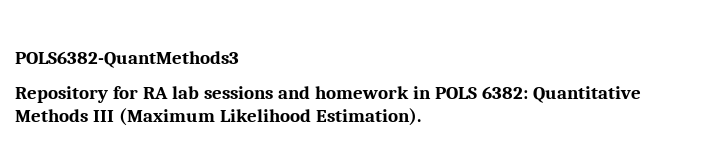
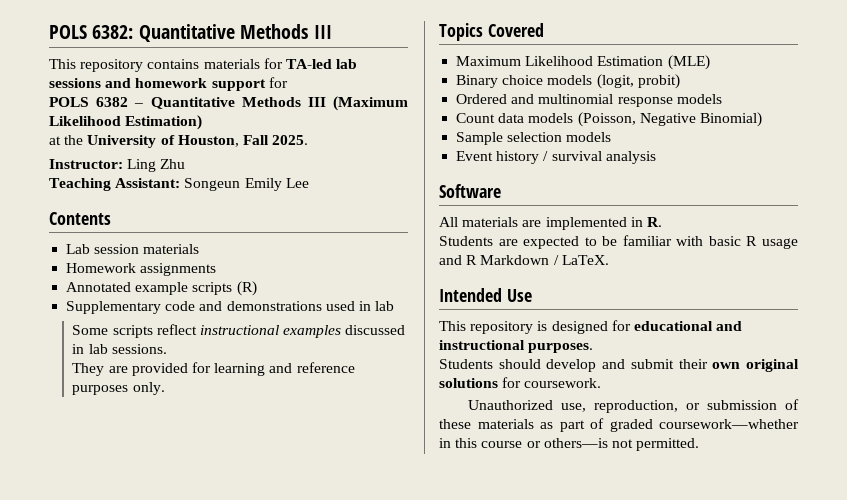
- POLS6382-QuantMethods3
- Repository for RA lab sessions and homework in POLS 6382: Quantitative Methods III (Maximum Likelihood Estimation).
+ POLS 6382: Quantitative Methods III
+ This repository contains materials for TA-led lab sessions and homework support for
+ POLS 6382 – Quantitative Methods III (Maximum Likelihood Estimation)
+ at the University of Houston, Fall 2025.
+ Instructor: Ling Zhu
+ Teaching Assistant: Songeun Emily Lee
+ Contents
+ Lab session materials
+ Homework assignments
+ Annotated example scripts (R)
+ Supplementary code and demonstrations used in lab
+ Some scripts reflect instructional examples discussed in lab sessions.
+ They are provided for learning and reference purposes only.
+ Topics Covered
+ Maximum Likelihood Estimation (MLE)
+ Binary choice models (logit, probit)
+ Ordered and multinomial response models
+ Count data models (Poisson, Negative Binomial)
+ Sample selection models
+ Event history / survival analysis
+ Software
+ All materials are implemented in R.
+ Students are expected to be familiar with basic R usage and R Markdown / LaTeX.
+ Intended Use
+ This repository is designed for educational and instructional purposes.
+ Students should develop and submit their own original solutions for coursework.
+ Unauthorized use, reproduction, or submission of these materials as part of graded coursework—whether in this course or others—is not permitted.

